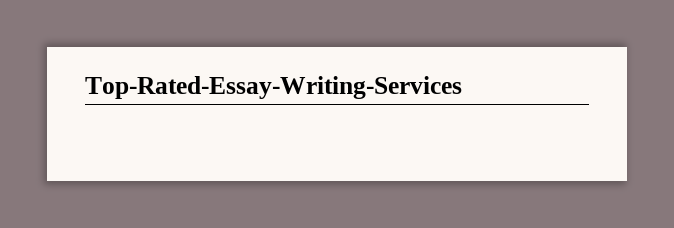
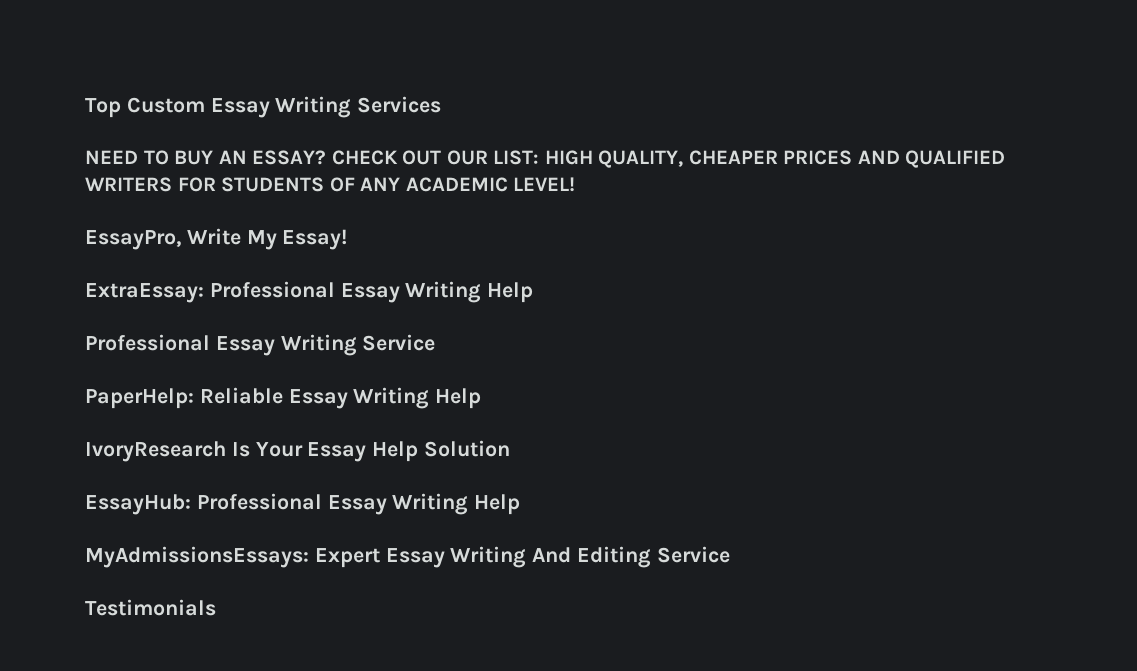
- Top-Rated-Essay-Writing-Services
+ Top Custom Essay Writing Services
+ NEED TO BUY AN ESSAY? CHECK OUT OUR LIST: HIGH QUALITY, CHEAPER PRICES AND QUALIFIED WRITERS FOR STUDENTS OF ANY ACADEMIC LEVEL!
+ EssayPro, Write My Essay!
+ ExtraEssay: Professional Essay Writing Help
+ Professional Essay Writing Service
+ PaperHelp: Reliable Essay Writing Help
+ IvoryResearch Is Your Essay Help Solution
+ EssayHub: Professional Essay Writing Help
+ MyAdmissionsEssays: Expert Essay Writing And Editing Service
+ Testimonials

